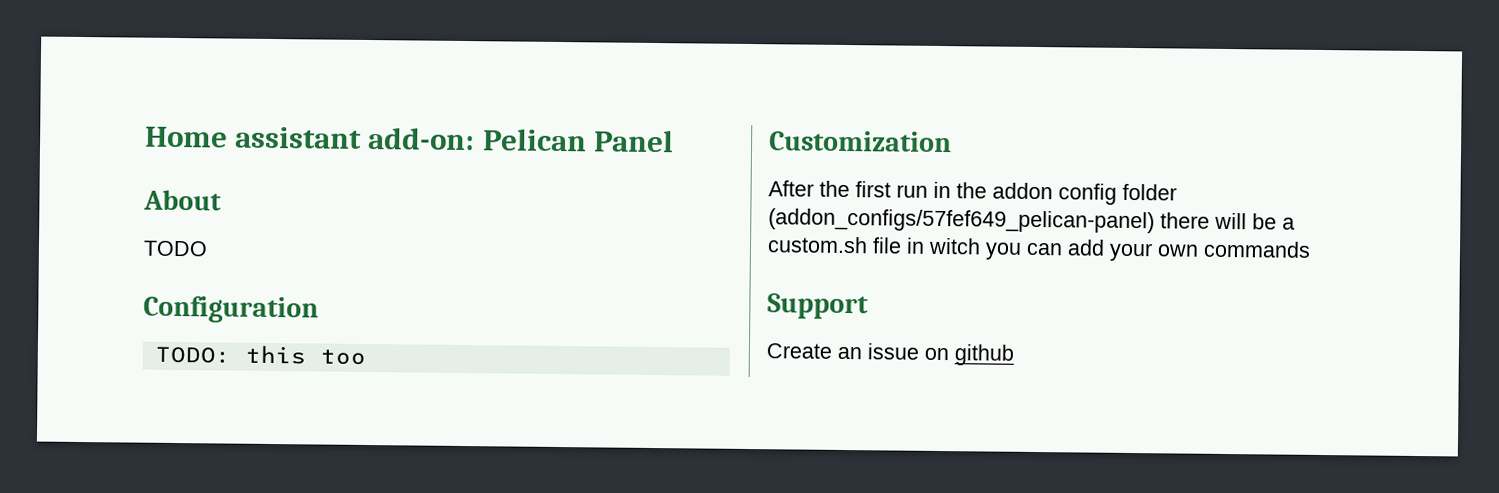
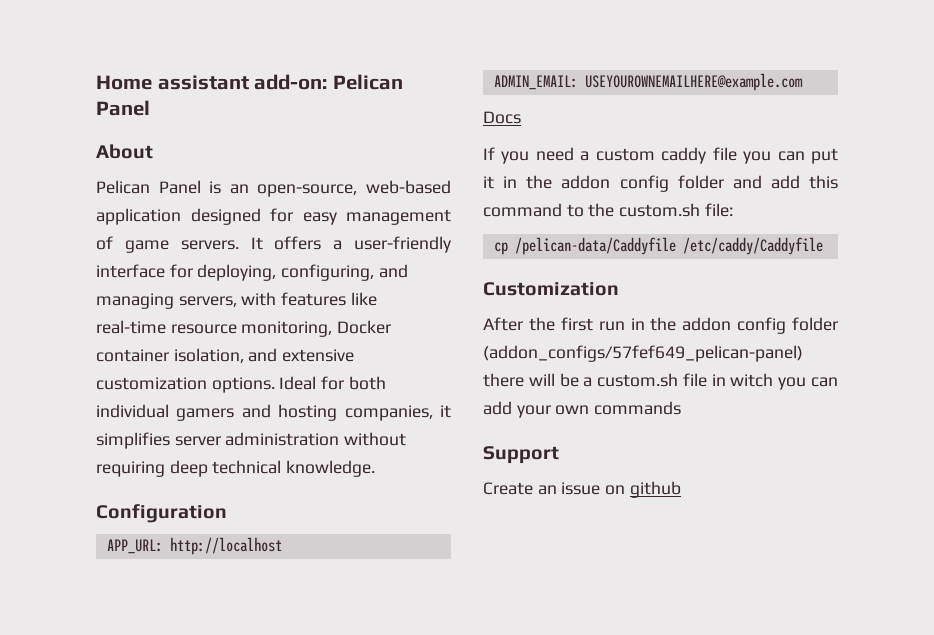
- TODO
+ Pelican Panel is an open-source, web-based application designed for easy management of game servers. It offers a user-friendly interface for deploying, configuring, and managing servers, with features like real-time resource monitoring, Docker container isolation, and extensive customization options. Ideal for both individual gamers and hosting companies, it simplifies server administration without requiring deep technical knowledge.
  Configuration
- TODO: this too
+ APP_URL: http://localhost
+ ADMIN_EMAIL: USEYOUROWNEMAILHERE@example.com
+ Docs
+ If you need a custom caddy file you can put it in the addon config folder and add this command to the custom.sh file:
+ cp /pelican-data/Caddyfile /etc/caddy/Caddyfile

